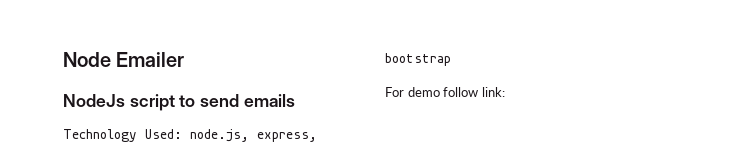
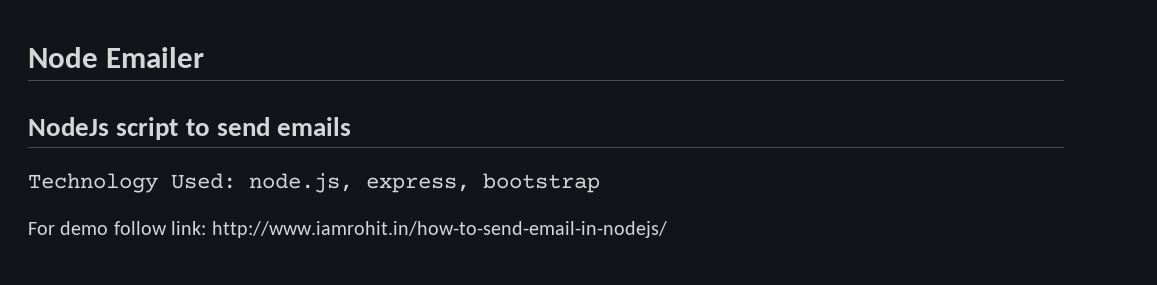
- For demo follow link:
+ For demo follow link: http://www.iamrohit.in/how-to-send-email-in-nodejs/

